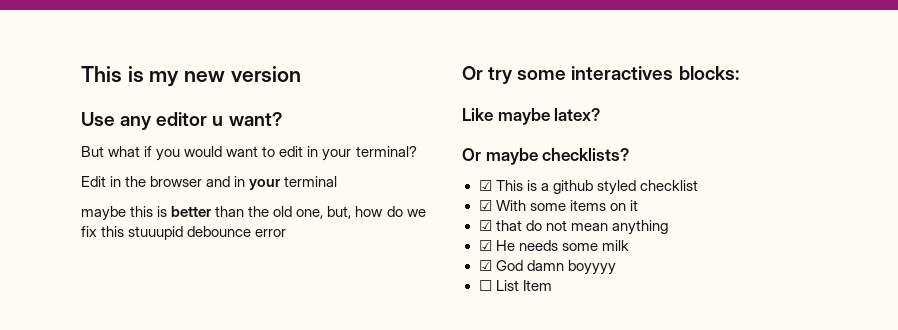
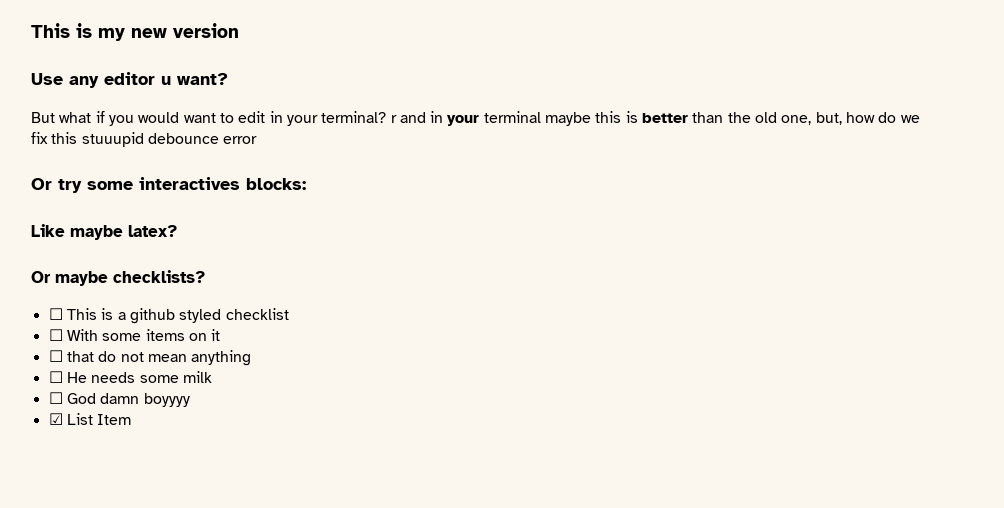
- But what if you would want to edit in your terminal?
- Edit in the browser and in your terminal
- maybe this is better than the old one, but, how do we fix this stuuupid debounce error
+ But what if you would want to edit in your terminal? r and in your terminal maybe this is better than the old one, but, how do we fix this stuuupid debounce error
- ☑ This is a github styled checklist
+ ☐ This is a github styled checklist
- ☑ With some items on it
+ ☐ With some items on it
- ☑ that do not mean anything
+ ☐ that do not mean anything
- ☑ He needs some milk
+ ☐ He needs some milk
- ☑ God damn boyyyy
+ ☐ God damn boyyyy
- ☐ List Item
+ ☑ List Item

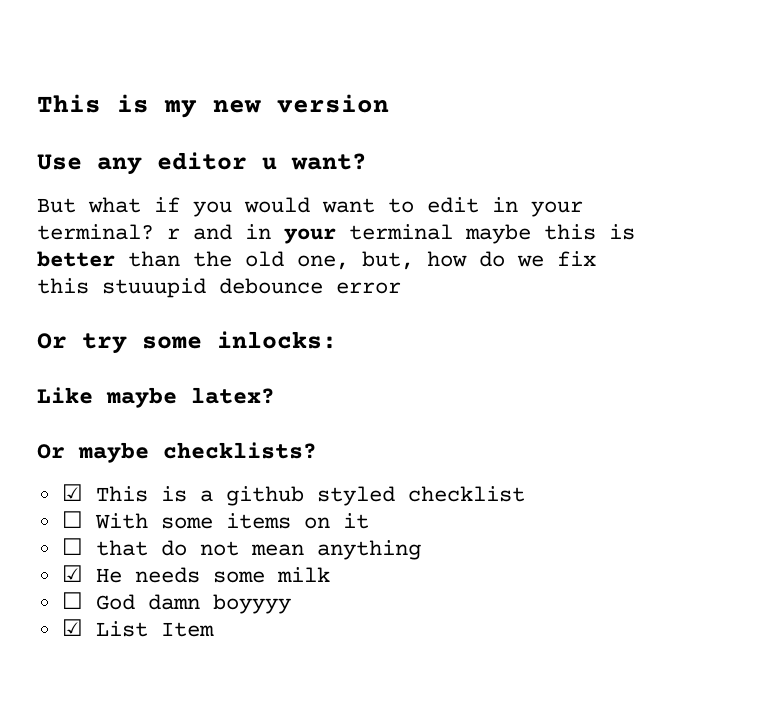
- Or try some interactives blocks:
+ Or try some inlocks:
- ☐ This is a github styled checklist
+ ☑ This is a github styled checklist
- ☐ He needs some milk
+ ☑ He needs some milk

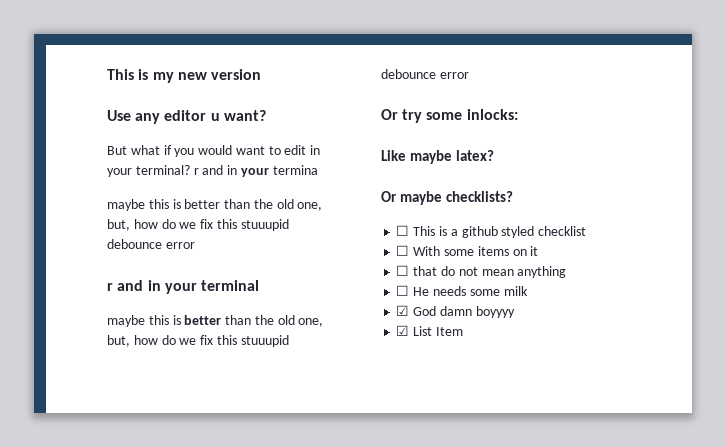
- But what if you would want to edit in your terminal? r and in your terminal maybe this is better than the old one, but, how do we fix this stuuupid debounce error
+ But what if you would want to edit in your terminal? r and in your termina
+ maybe this is better than the old one, but, how do we fix this stuuupid debounce error
+ r and in your terminal
+ maybe this is better than the old one, but, how do we fix this stuuupid debounce error
- ☑ This is a github styled checklist
+ ☐ This is a github styled checklist
- ☑ He needs some milk
+ ☐ He needs some milk
- ☐ God damn boyyyy
+ ☑ God damn boyyyy

